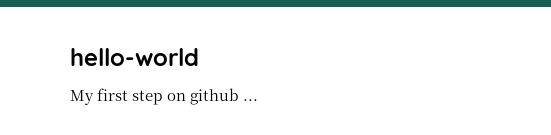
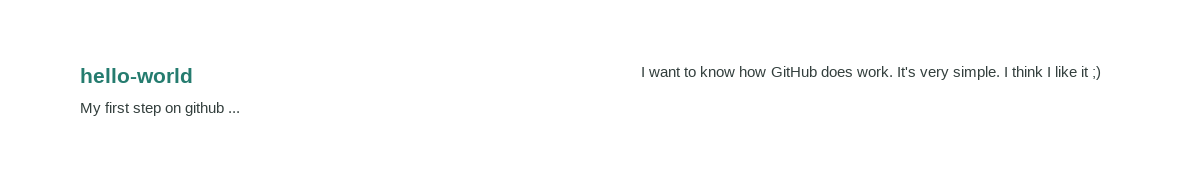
+ I want to know how GitHub does work. It's very simple. I think I like it ;)

